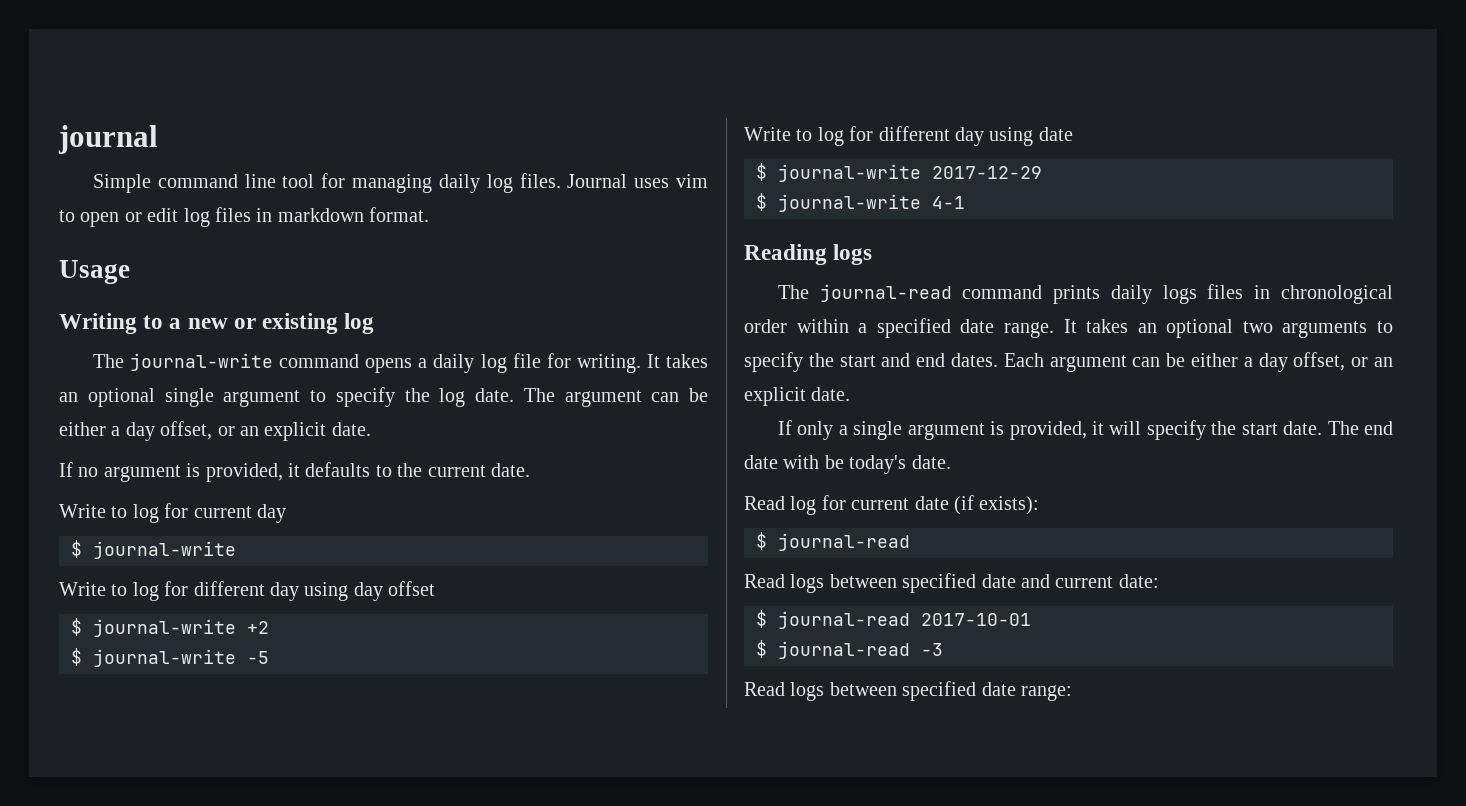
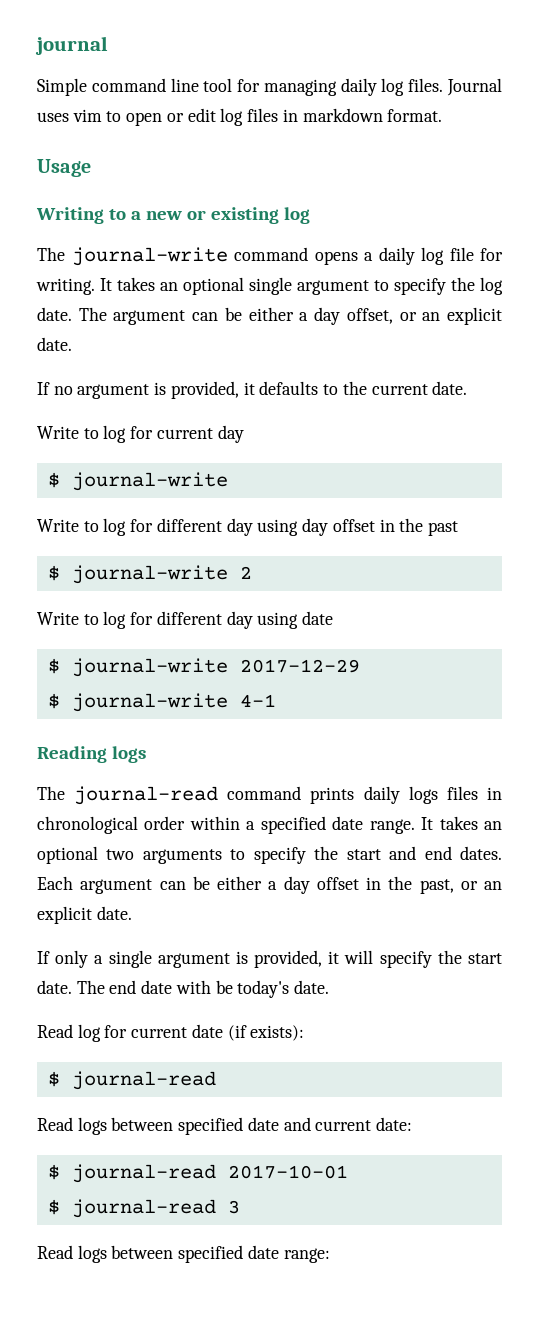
- Write to log for different day using day offset
- $ journal-write +2
- $ journal-write -5
+ Write to log for different day using day offset in the past
+ $ journal-write 2
- Each argument can be either a day offset, or an explicit date.
+ Each argument can be either a day offset in the past, or an explicit date.
- $ journal-read -3
+ $ journal-read 3

